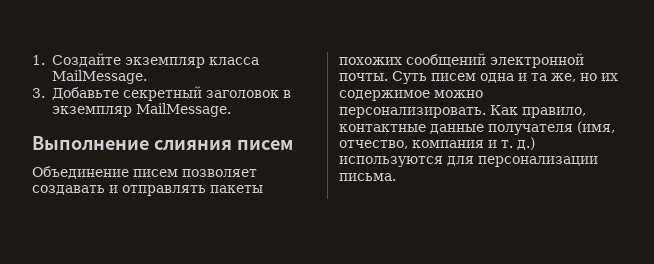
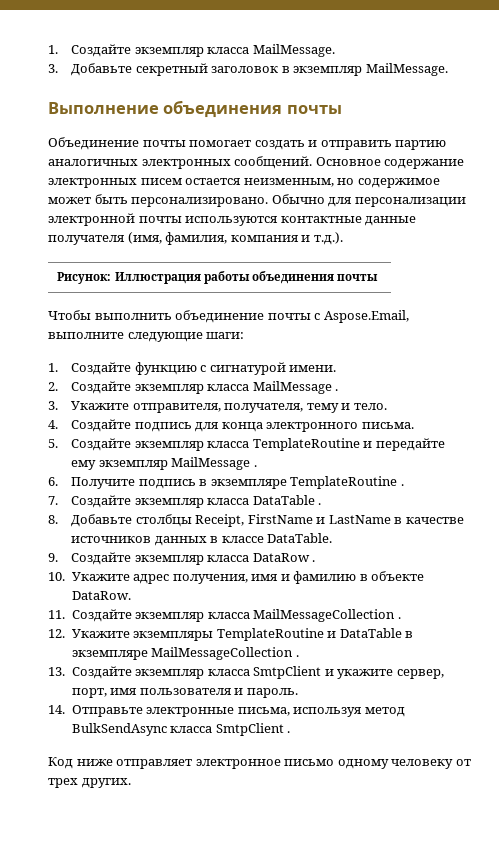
- Выполнение слияния писем
+ Выполнение объединения почты
- Объединение писем позволяет создавать и отправлять пакеты похожих сообщений электронной почты. Суть писем одна и та же, но их содержимое можно персонализировать. Как правило, контактные данные получателя (имя, отчество, компания и т. д.) используются для персонализации письма.
+ Объединение почты помогает создать и отправить партию аналогичных электронных сообщений. Основное содержание электронных писем остается неизменным, но содержимое может быть персонализировано. Обычно для персонализации электронной почты используются контактные данные получателя (имя, фамилия, компания и т.д.).
+ Рисунок: Иллюстрация работы объединения почты
+ Чтобы выполнить объединение почты с Aspose.Email, выполните следующие шаги:
+ 1. Создайте функцию с сигнатурой имени.
+ 2. Создайте экземпляр класса MailMessage .
+ 3. Укажите отправителя, получателя, тему и тело.
+ 4. Создайте подпись для конца электронного письма.
+ 5. Создайте экземпляр класса TemplateRoutine и передайте ему экземпляр MailMessage .
+ 6. Получите подпись в экземпляре TemplateRoutine .
+ 7. Создайте экземпляр класса DataTable .
+ 8. Добавьте столбцы Receipt, FirstName и LastName в качестве источников данных в классе DataTable.
+ 9. Создайте экземпляр класса DataRow .
+ 10. Укажите адрес получения, имя и фамилию в объекте DataRow.
+ 11. Создайте экземпляр класса MailMessageCollection .
+ 12. Укажите экземпляры TemplateRoutine и DataTable в экземпляре MailMessageCollection .
+ 13. Создайте экземпляр класса SmtpClient и укажите сервер, порт, имя пользователя и пароль.
+ 14. Отправьте электронные письма, используя метод BulkSendAsync класса SmtpClient .
+ Код ниже отправляет электронное письмо одному человеку от трех других.

